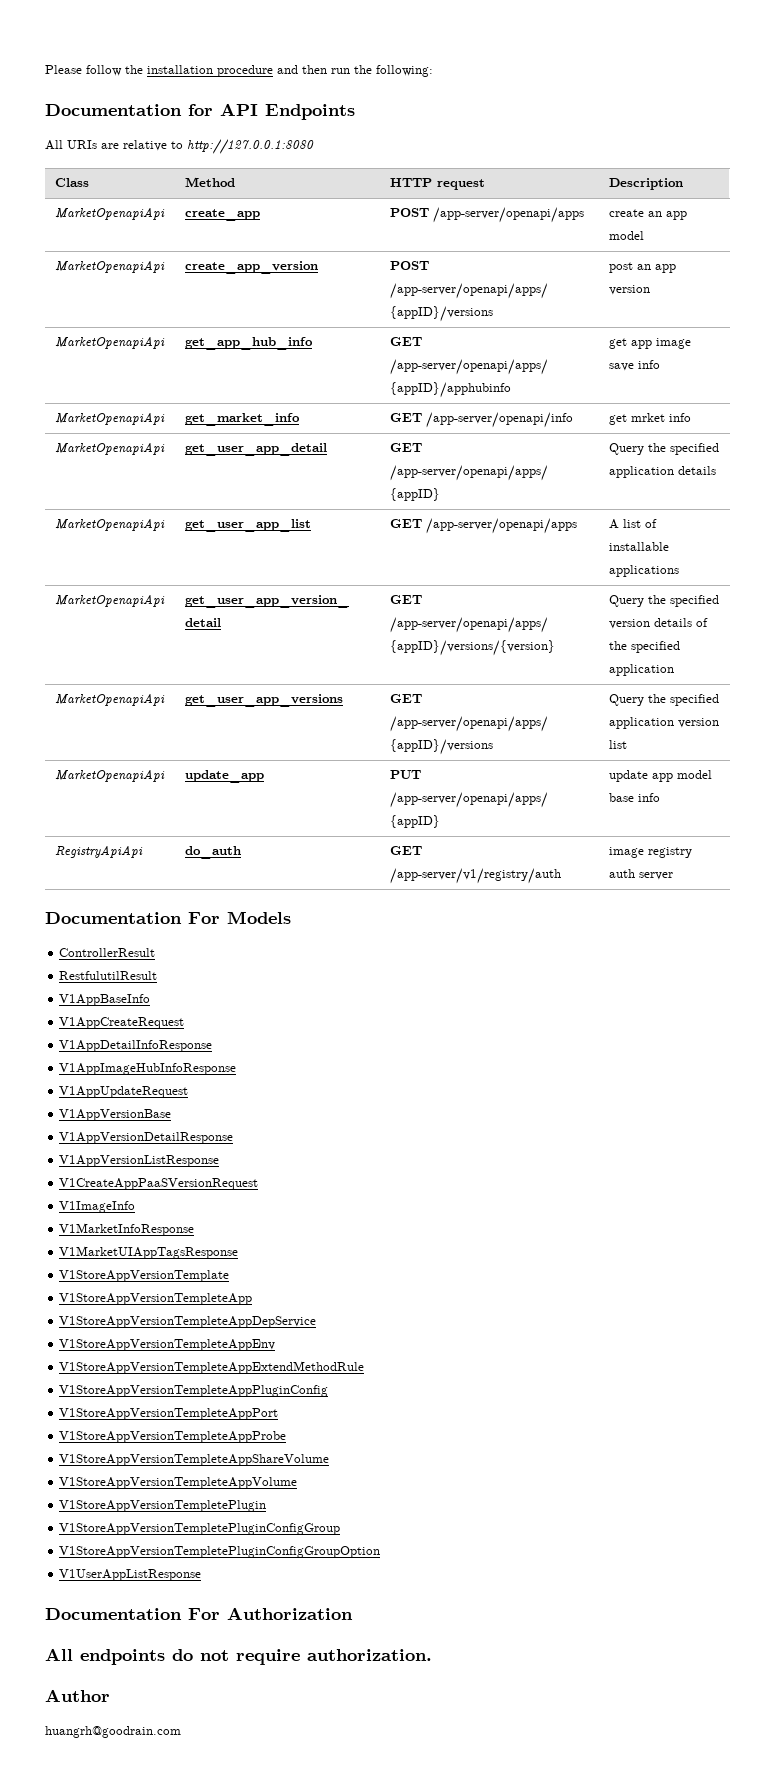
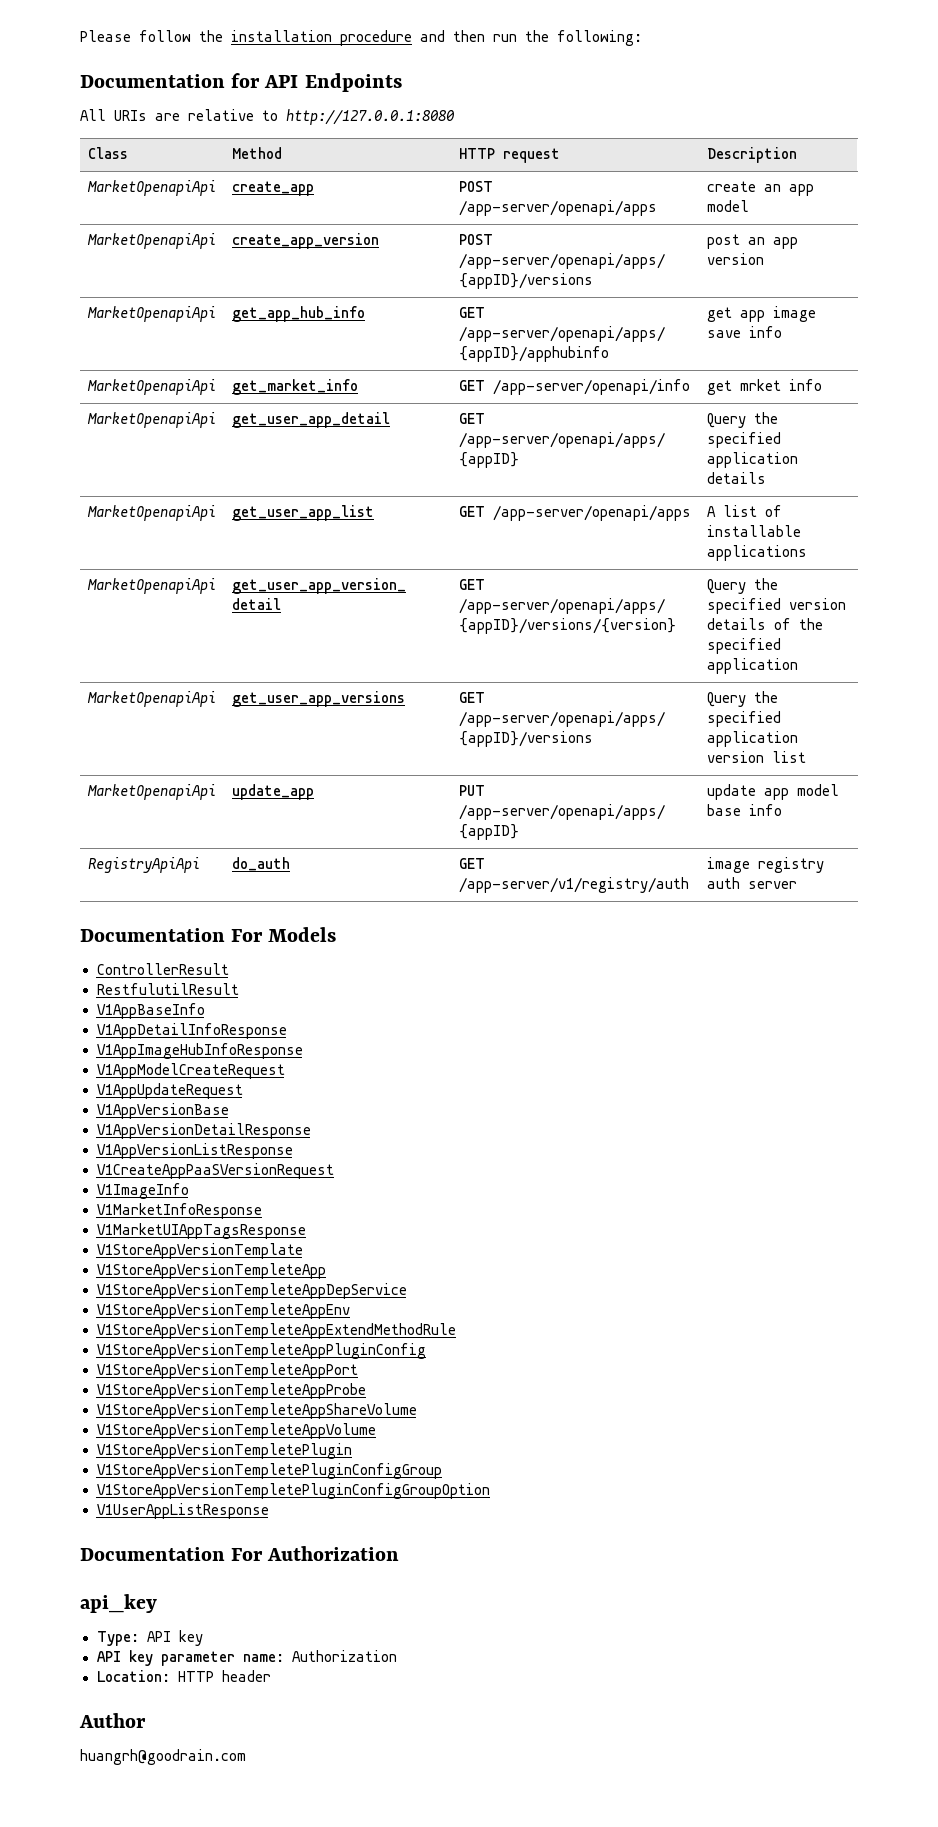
- V1AppCreateRequest
+ V1AppModelCreateRequest
- All endpoints do not require authorization.
+ api_key
+ Type: API key
+ API key parameter name: Authorization
+ Location: HTTP header

